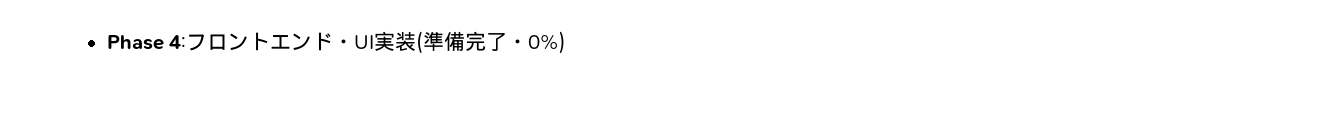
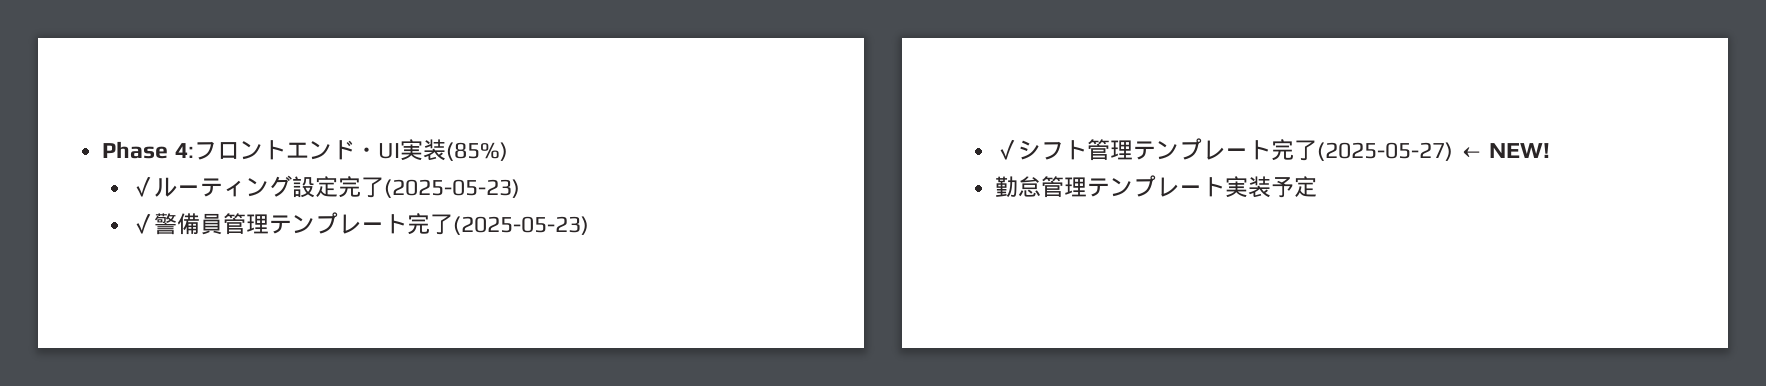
- Phase 4:フロントエンド・UI実装(準備完了・0%)
+ Phase 4:フロントエンド・UI実装(85%)
+ ✓ルーティング設定完了(2025-05-23)
+ ✓警備員管理テンプレート完了(2025-05-23)
+ ✓シフト管理テンプレート完了(2025-05-27) ← NEW!
+ 勤怠管理テンプレート実装予定

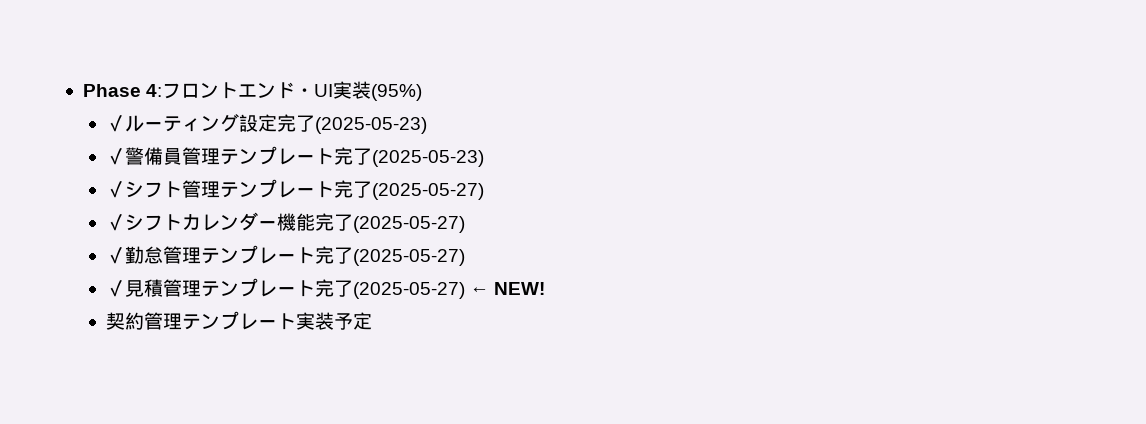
- Phase 4:フロントエンド・UI実装(85%)
+ Phase 4:フロントエンド・UI実装(95%)
- ✓シフト管理テンプレート完了(2025-05-27) ← NEW!
+ ✓シフト管理テンプレート完了(2025-05-27)
+ ✓シフトカレンダー機能完了(2025-05-27)
+ ✓勤怠管理テンプレート完了(2025-05-27)
+ ✓見積管理テンプレート完了(2025-05-27) ← NEW!
- 勤怠管理テンプレート実装予定
+ 契約管理テンプレート実装予定

